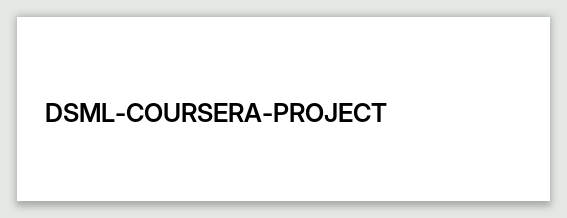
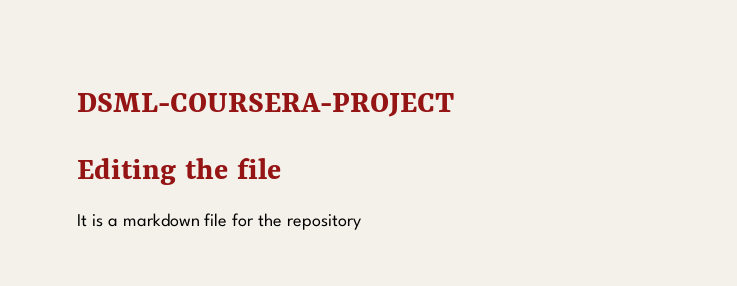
+ Editing the file
+ It is a markdown file for the repository

